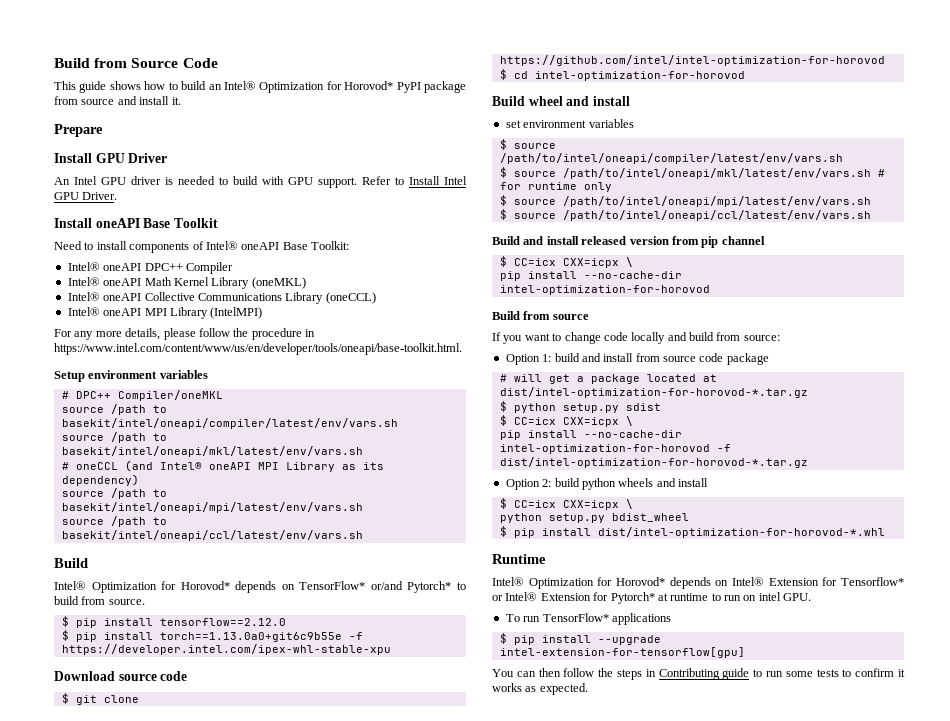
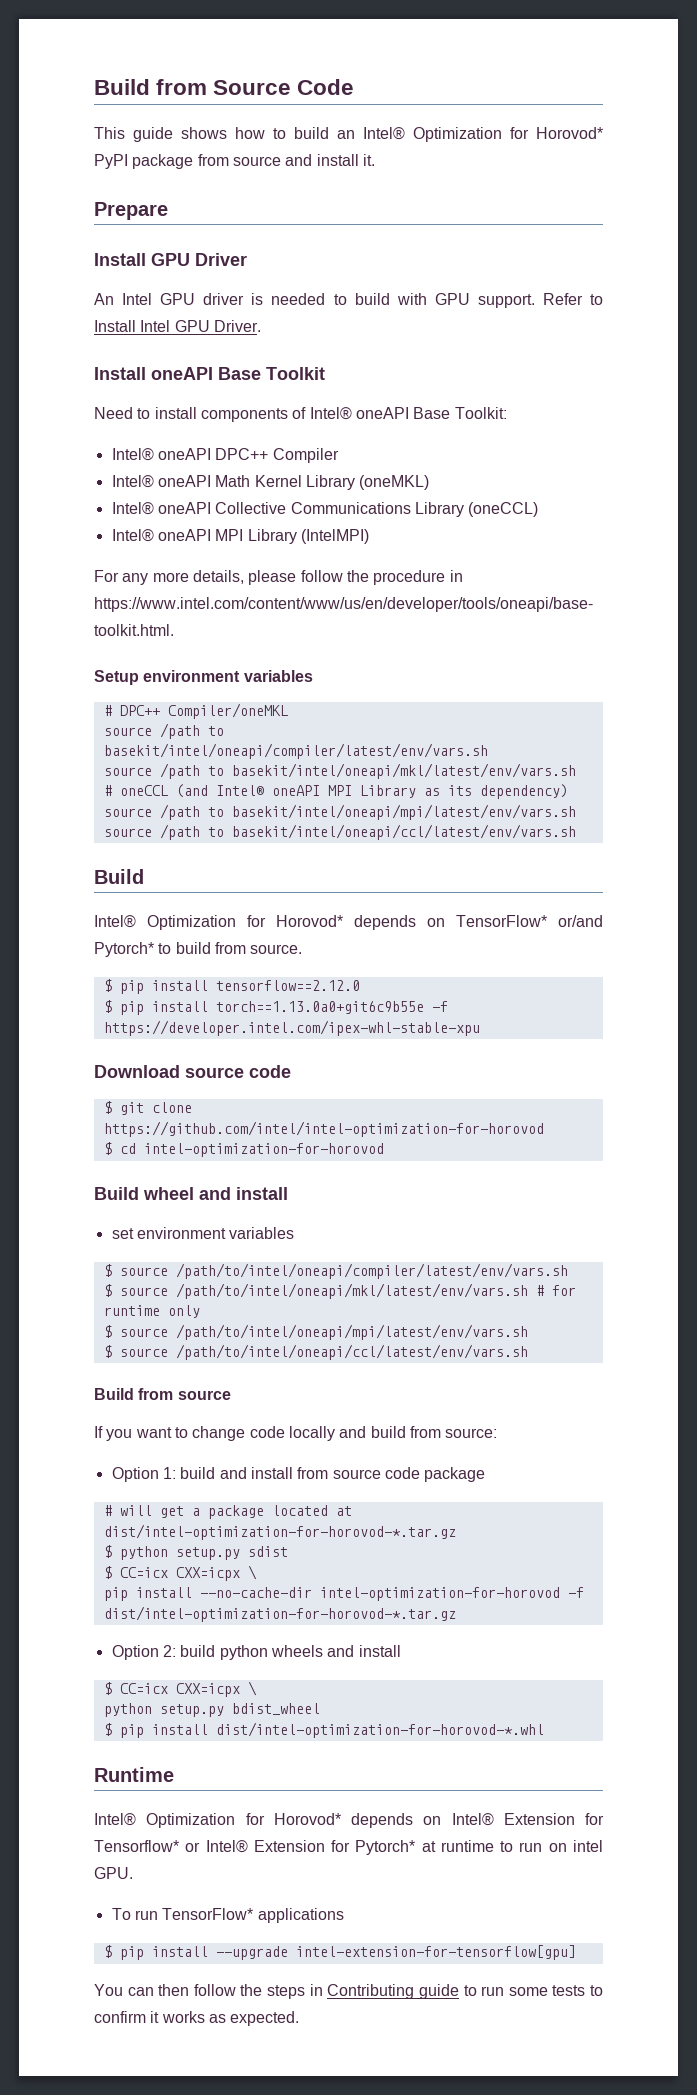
- Build and install released version from pip channel
- $ CC=icx CXX=icpx \
- pip install --no-cache-dir intel-optimization-for-horovod

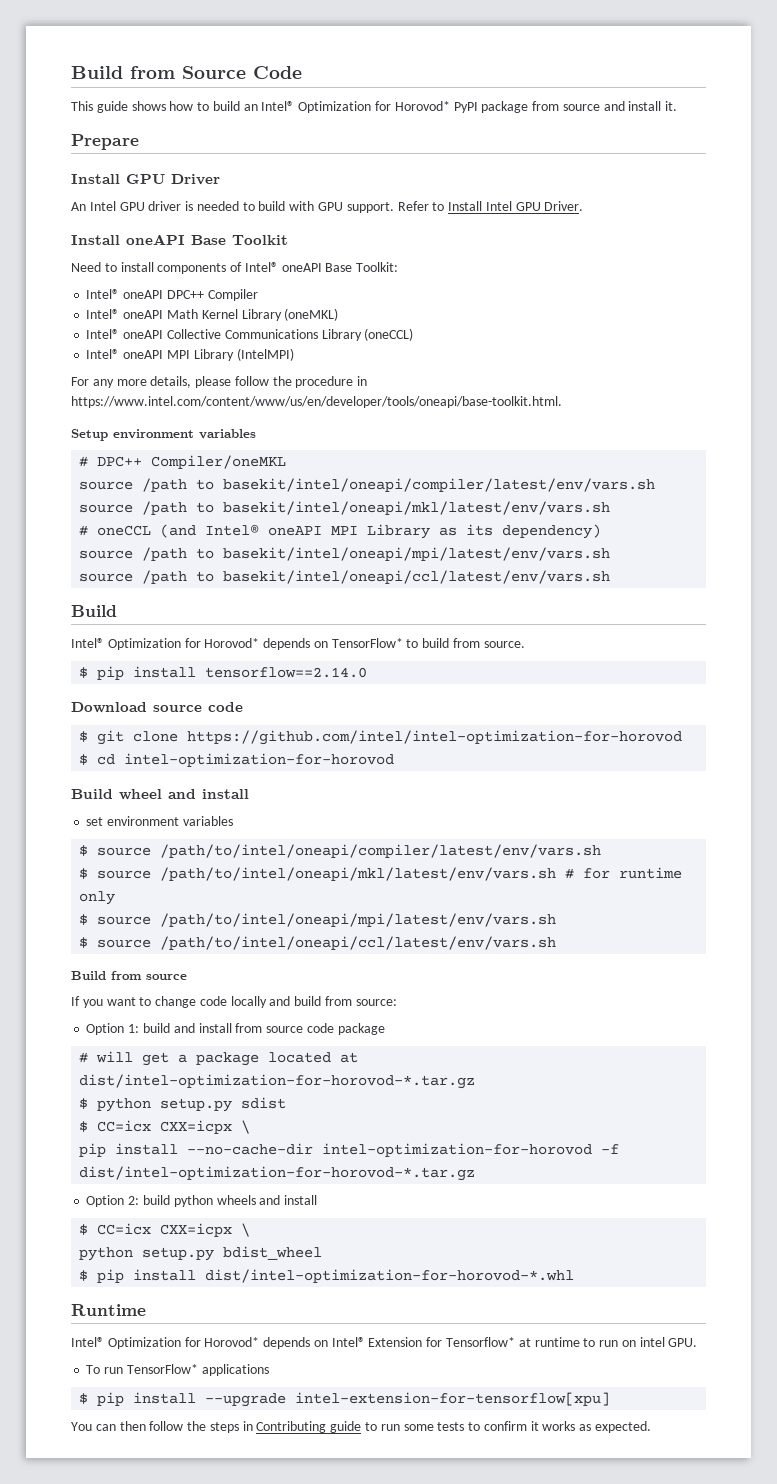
- Intel® Optimization for Horovod* depends on TensorFlow* or/and Pytorch* to build from source.
+ Intel® Optimization for Horovod* depends on TensorFlow* to build from source.
- $ pip install tensorflow==2.12.0
- $ pip install torch==1.13.0a0+git6c9b55e -f https://developer.intel.com/ipex-whl-stable-xpu
+ $ pip install tensorflow==2.14.0
- Intel® Optimization for Horovod* depends on Intel® Extension for Tensorflow* or Intel® Extension for Pytorch* at runtime to run on intel GPU.
+ Intel® Optimization for Horovod* depends on Intel® Extension for Tensorflow* at runtime to run on intel GPU.
- $ pip install --upgrade intel-extension-for-tensorflow[gpu]
+ $ pip install --upgrade intel-extension-for-tensorflow[xpu]

